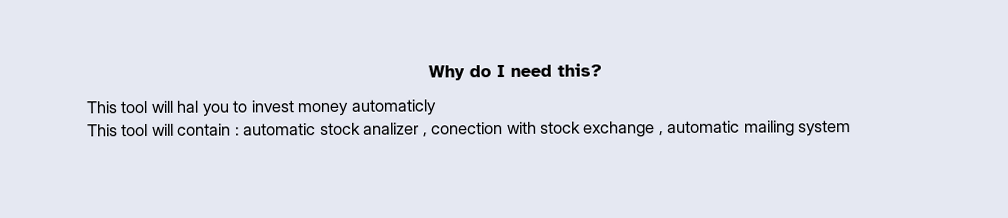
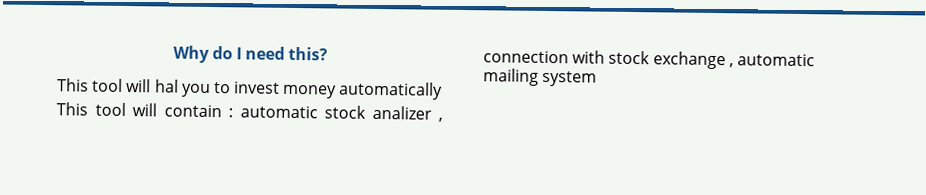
- This tool will hal you to invest money automaticly
+ This tool will hal you to invest money automatically
- This tool will contain : automatic stock analizer , conection with stock exchange , automatic mailing system
+ This tool will contain : automatic stock analizer , connection with stock exchange , automatic mailing system

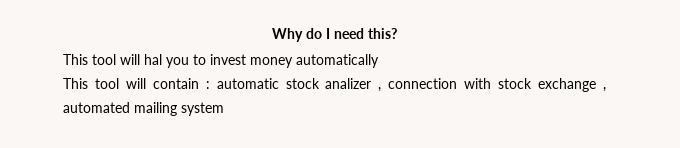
- This tool will contain : automatic stock analizer , connection with stock exchange , automatic mailing system
+ This tool will contain : automatic stock analizer , connection with stock exchange , automated mailing system

